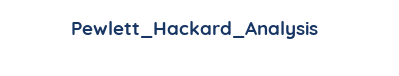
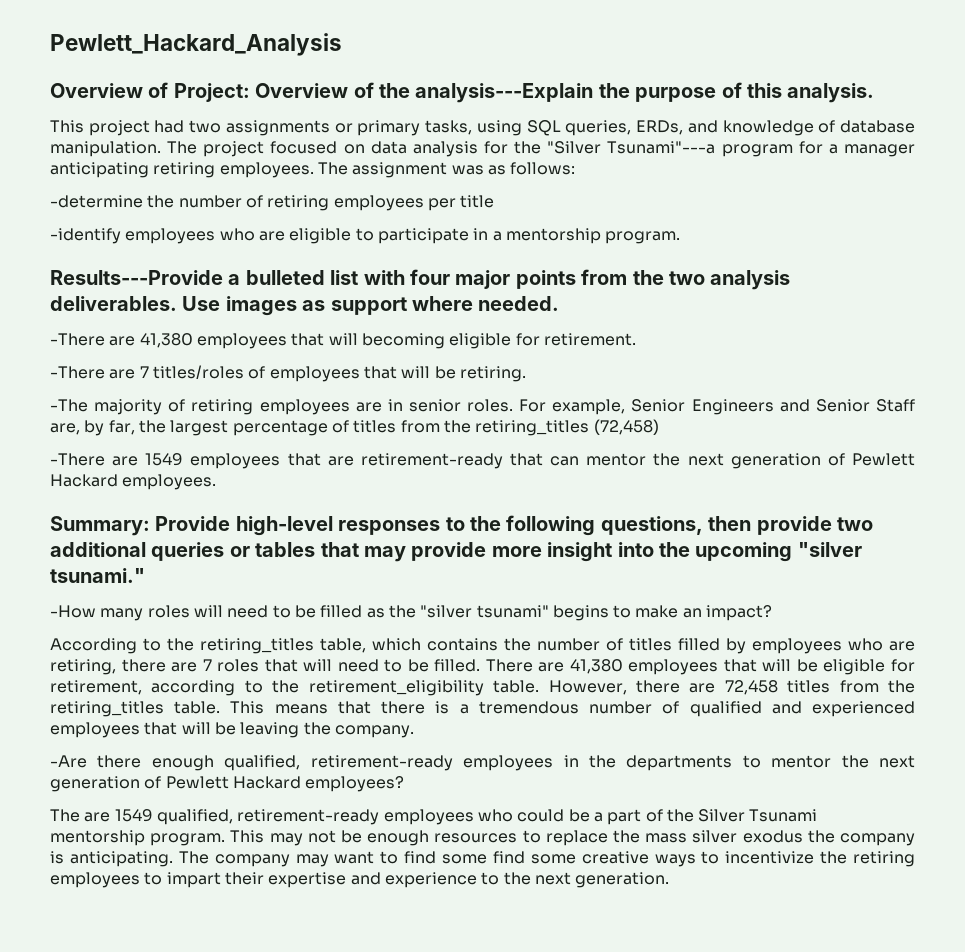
+ Overview of Project: Overview of the analysis---Explain the purpose of this analysis.
+ This project had two assignments or primary tasks, using SQL queries, ERDs, and knowledge of database manipulation. The project focused on data analysis for the "Silver Tsunami"---a program for a manager anticipating retiring employees. The assignment was as follows:
+ -determine the number of retiring employees per title
+ -identify employees who are eligible to participate in a mentorship program.
+ Results---Provide a bulleted list with four major points from the two analysis deliverables. Use images as support where needed.
+ -There are 41,380 employees that will becoming eligible for retirement.
+ -There are 7 titles/roles of employees that will be retiring.
+ -The majority of retiring employees are in senior roles. For example, Senior Engineers and Senior Staff are, by far, the largest percentage of titles from the retiring_titles (72,458)
+ -There are 1549 employees that are retirement-ready that can mentor the next generation of Pewlett Hackard employees.
+ Summary: Provide high-level responses to the following questions, then provide two additional queries or tables that may provide more insight into the upcoming "silver tsunami."
+ -How many roles will need to be filled as the "silver tsunami" begins to make an impact?
+ According to the retiring_titles table, which contains the number of titles filled by employees who are retiring, there are 7 roles that will need to be filled. There are 41,380 employees that will be eligible for retirement, according to the retirement_eligibility table. However, there are 72,458 titles from the retiring_titles table. This means that there is a tremendous number of qualified and experienced employees that will be leaving the company.
+ -Are there enough qualified, retirement-ready employees in the departments to mentor the next generation of Pewlett Hackard employees?
+ The are 1549 qualified, retirement-ready employees who could be a part of the Silver Tsunami mentorship program. This may not be enough resources to replace the mass silver exodus the company is anticipating. The company may want to find some find some creative ways to incentivize the retiring employees to impart their expertise and experience to the next generation.

